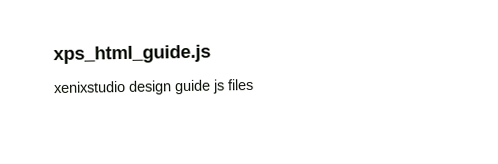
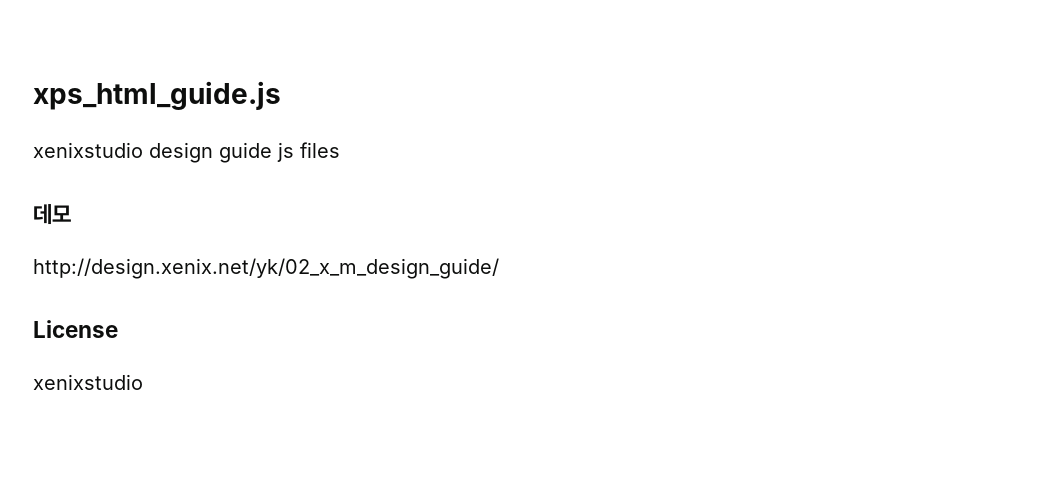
+ 데모
+ http://design.xenix.net/yk/02_x_m_design_guide/
+ License
+ xenixstudio

